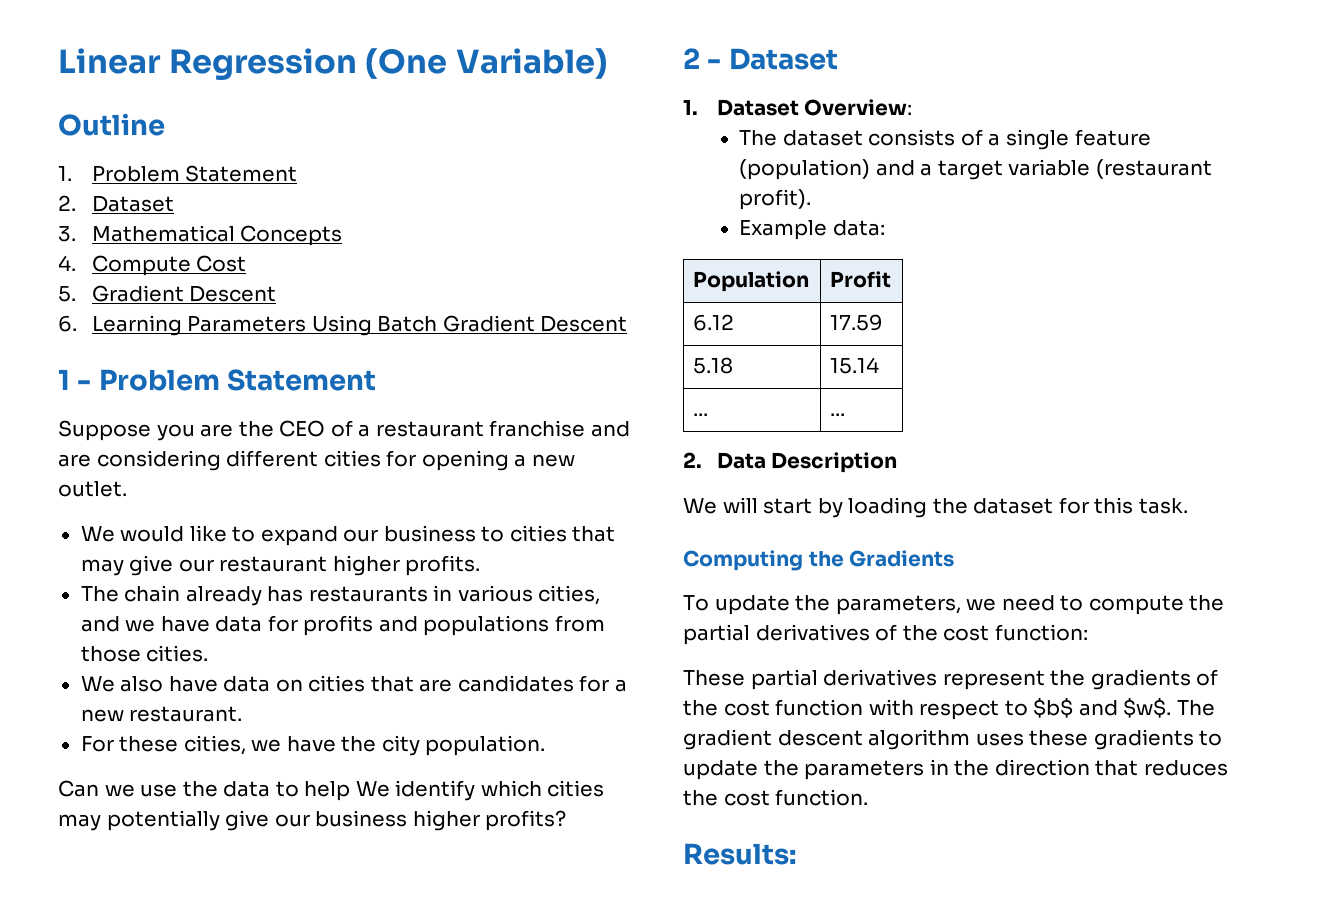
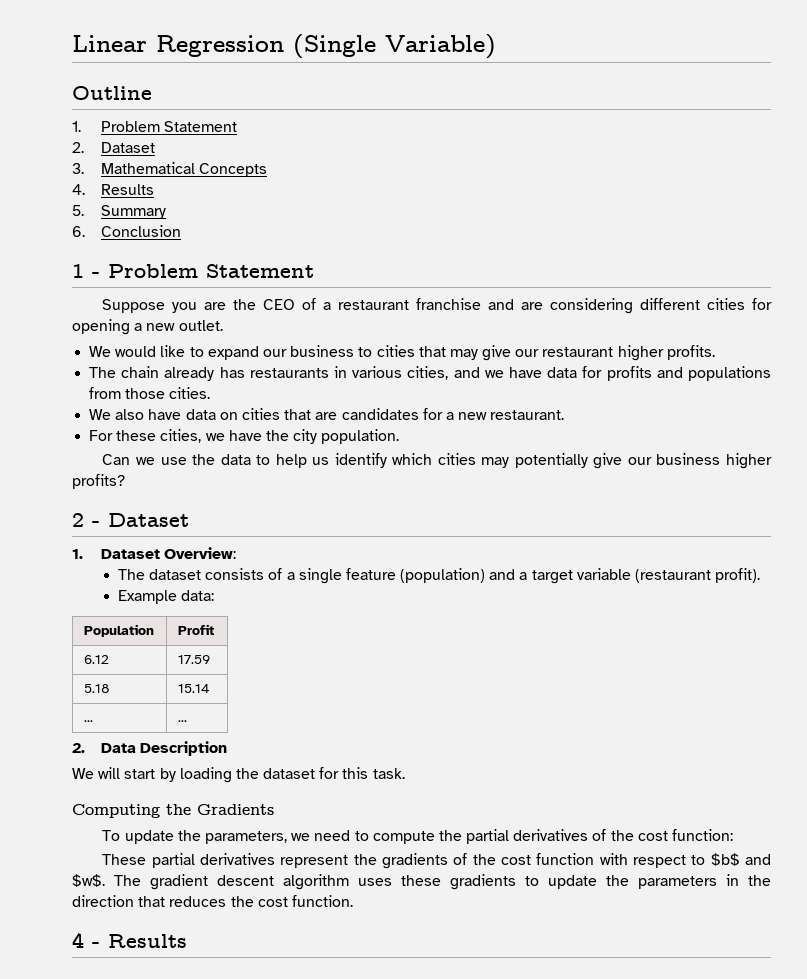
- Linear Regression (One Variable)
+ Linear Regression (Single Variable)
- 4. Compute Cost
+ 4. Results
- 5. Gradient Descent
+ 5. Summary
- 6. Learning Parameters Using Batch Gradient Descent
+ 6. Conclusion
- Can we use the data to help We identify which cities may potentially give our business higher profits?
+ Can we use the data to help us identify which cities may potentially give our business higher profits?
- Results:
+ 4 - Results

